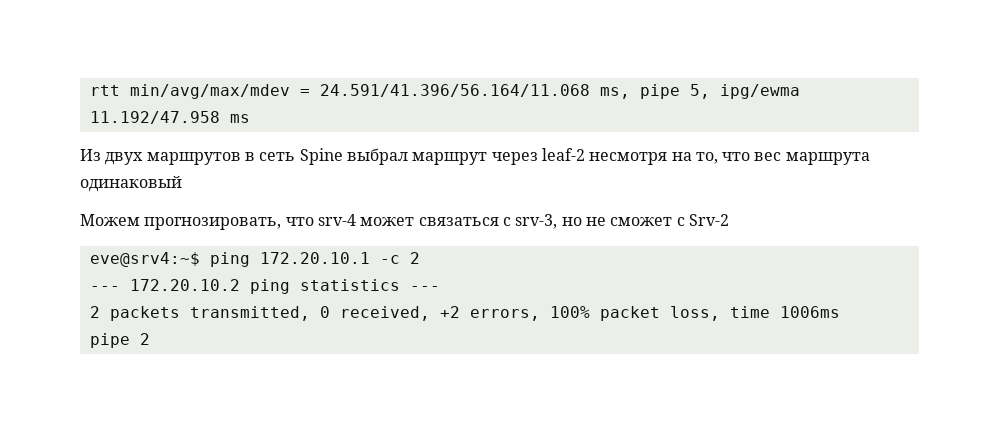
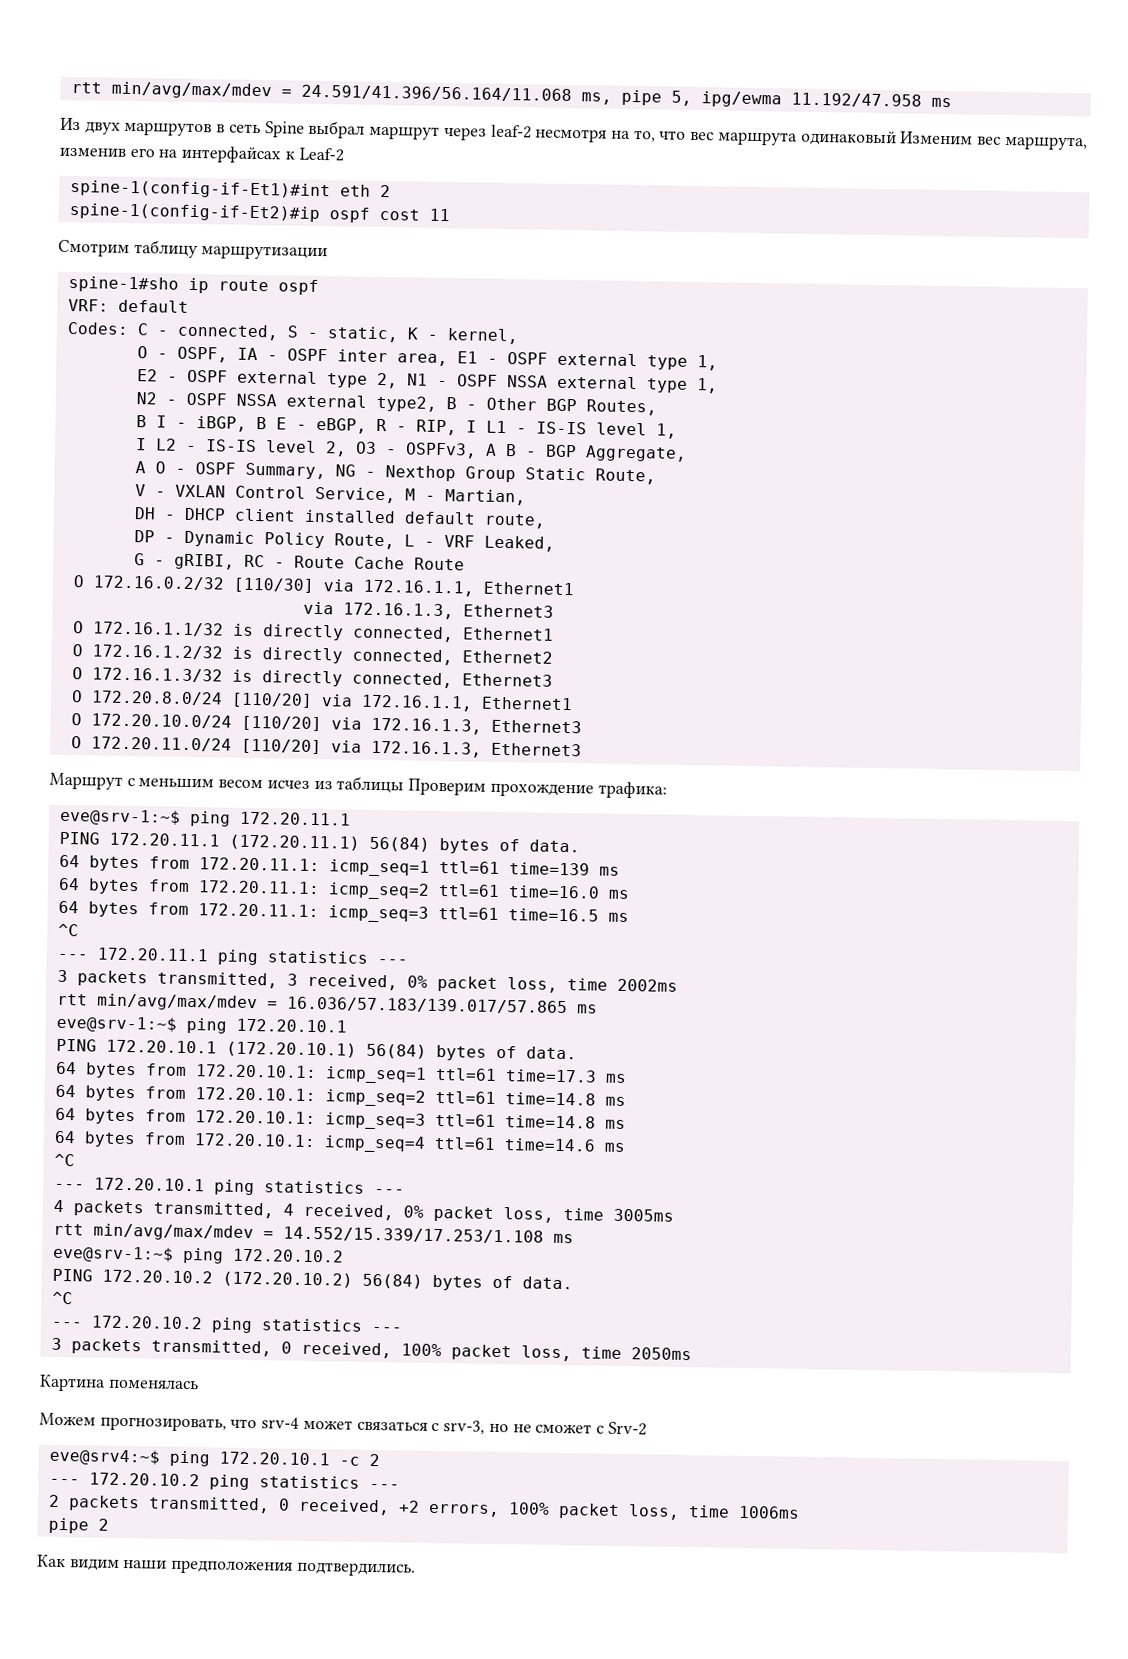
- Из двух маршрутов в сеть Spine выбрал маршрут через leaf-2 несмотря на то, что вес маршрута одинаковый
+ Из двух маршрутов в сеть Spine выбрал маршрут через leaf-2 несмотря на то, что вес маршрута одинаковый Изменим вес маршрута, изменив его на интерфайсах к Leaf-2
+ spine-1(config-if-Et1)#int eth 2
+ spine-1(config-if-Et2)#ip ospf cost 11
+ Смотрим таблицу маршрутизации
+ spine-1#sho ip route ospf
+ VRF: default
+ Codes: C - connected, S - static, K - kernel,
+ O - OSPF, IA - OSPF inter area, E1 - OSPF external type 1,
+ E2 - OSPF external type 2, N1 - OSPF NSSA external type 1,
+ N2 - OSPF NSSA external type2, B - Other BGP Routes,
+ B I - iBGP, B E - eBGP, R - RIP, I L1 - IS-IS level 1,
+ I L2 - IS-IS level 2, O3 - OSPFv3, A B - BGP Aggregate,
+ A O - OSPF Summary, NG - Nexthop Group Static Route,
+ V - VXLAN Control Service, M - Martian,
+ DH - DHCP client installed default route,
+ DP - Dynamic Policy Route, L - VRF Leaked,
+ G - gRIBI, RC - Route Cache Route
+ O 172.16.0.2/32 [110/30] via 172.16.1.1, Ethernet1
+ via 172.16.1.3, Ethernet3
+ O 172.16.1.1/32 is directly connected, Ethernet1
+ O 172.16.1.2/32 is directly connected, Ethernet2
+ O 172.16.1.3/32 is directly connected, Ethernet3
+ O 172.20.8.0/24 [110/20] via 172.16.1.1, Ethernet1
+ O 172.20.10.0/24 [110/20] via 172.16.1.3, Ethernet3
+ O 172.20.11.0/24 [110/20] via 172.16.1.3, Ethernet3
+ Маршрут с меньшим весом исчез из таблицы Проверим прохождение трафика:
+ eve@srv-1:~$ ping 172.20.11.1
+ PING 172.20.11.1 (172.20.11.1) 56(84) bytes of data.
+ 64 bytes from 172.20.11.1: icmp_seq=1 ttl=61 time=139 ms
+ 64 bytes from 172.20.11.1: icmp_seq=2 ttl=61 time=16.0 ms
+ 64 bytes from 172.20.11.1: icmp_seq=3 ttl=61 time=16.5 ms
+ ^C
+ --- 172.20.11.1 ping statistics ---
+ 3 packets transmitted, 3 received, 0% packet loss, time 2002ms
+ rtt min/avg/max/mdev = 16.036/57.183/139.017/57.865 ms
+ eve@srv-1:~$ ping 172.20.10.1
+ PING 172.20.10.1 (172.20.10.1) 56(84) bytes of data.
+ 64 bytes from 172.20.10.1: icmp_seq=1 ttl=61 time=17.3 ms
+ 64 bytes from 172.20.10.1: icmp_seq=2 ttl=61 time=14.8 ms
+ 64 bytes from 172.20.10.1: icmp_seq=3 ttl=61 time=14.8 ms
+ 64 bytes from 172.20.10.1: icmp_seq=4 ttl=61 time=14.6 ms
+ ^C
+ --- 172.20.10.1 ping statistics ---
+ 4 packets transmitted, 4 received, 0% packet loss, time 3005ms
+ rtt min/avg/max/mdev = 14.552/15.339/17.253/1.108 ms
+ eve@srv-1:~$ ping 172.20.10.2
+ PING 172.20.10.2 (172.20.10.2) 56(84) bytes of data.
+ ^C
+ --- 172.20.10.2 ping statistics ---
+ 3 packets transmitted, 0 received, 100% packet loss, time 2050ms
+ Картина поменялась
+ Как видим наши предположения подтвердились.

